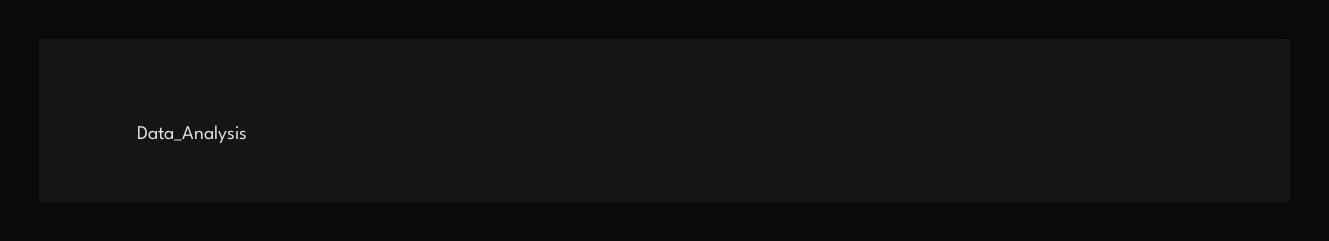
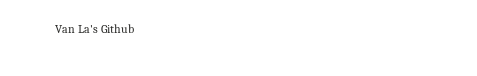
- Data_Analysis
+ Van La's Github

